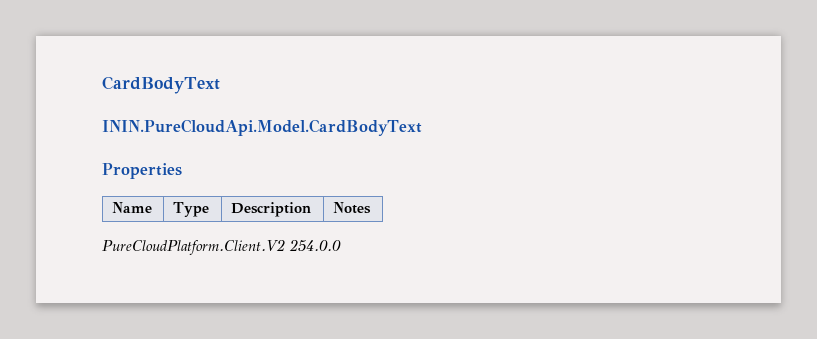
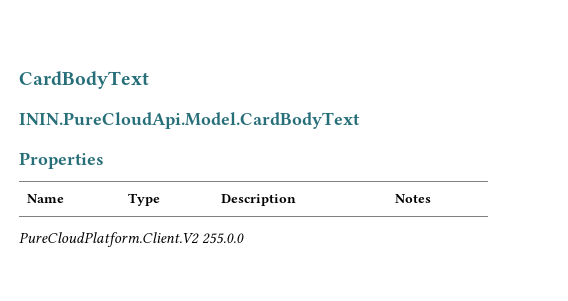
- PureCloudPlatform.Client.V2 254.0.0
+ PureCloudPlatform.Client.V2 255.0.0

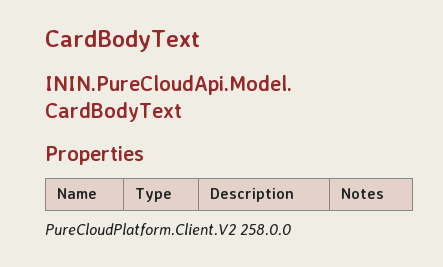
- PureCloudPlatform.Client.V2 255.0.0
+ PureCloudPlatform.Client.V2 258.0.0

